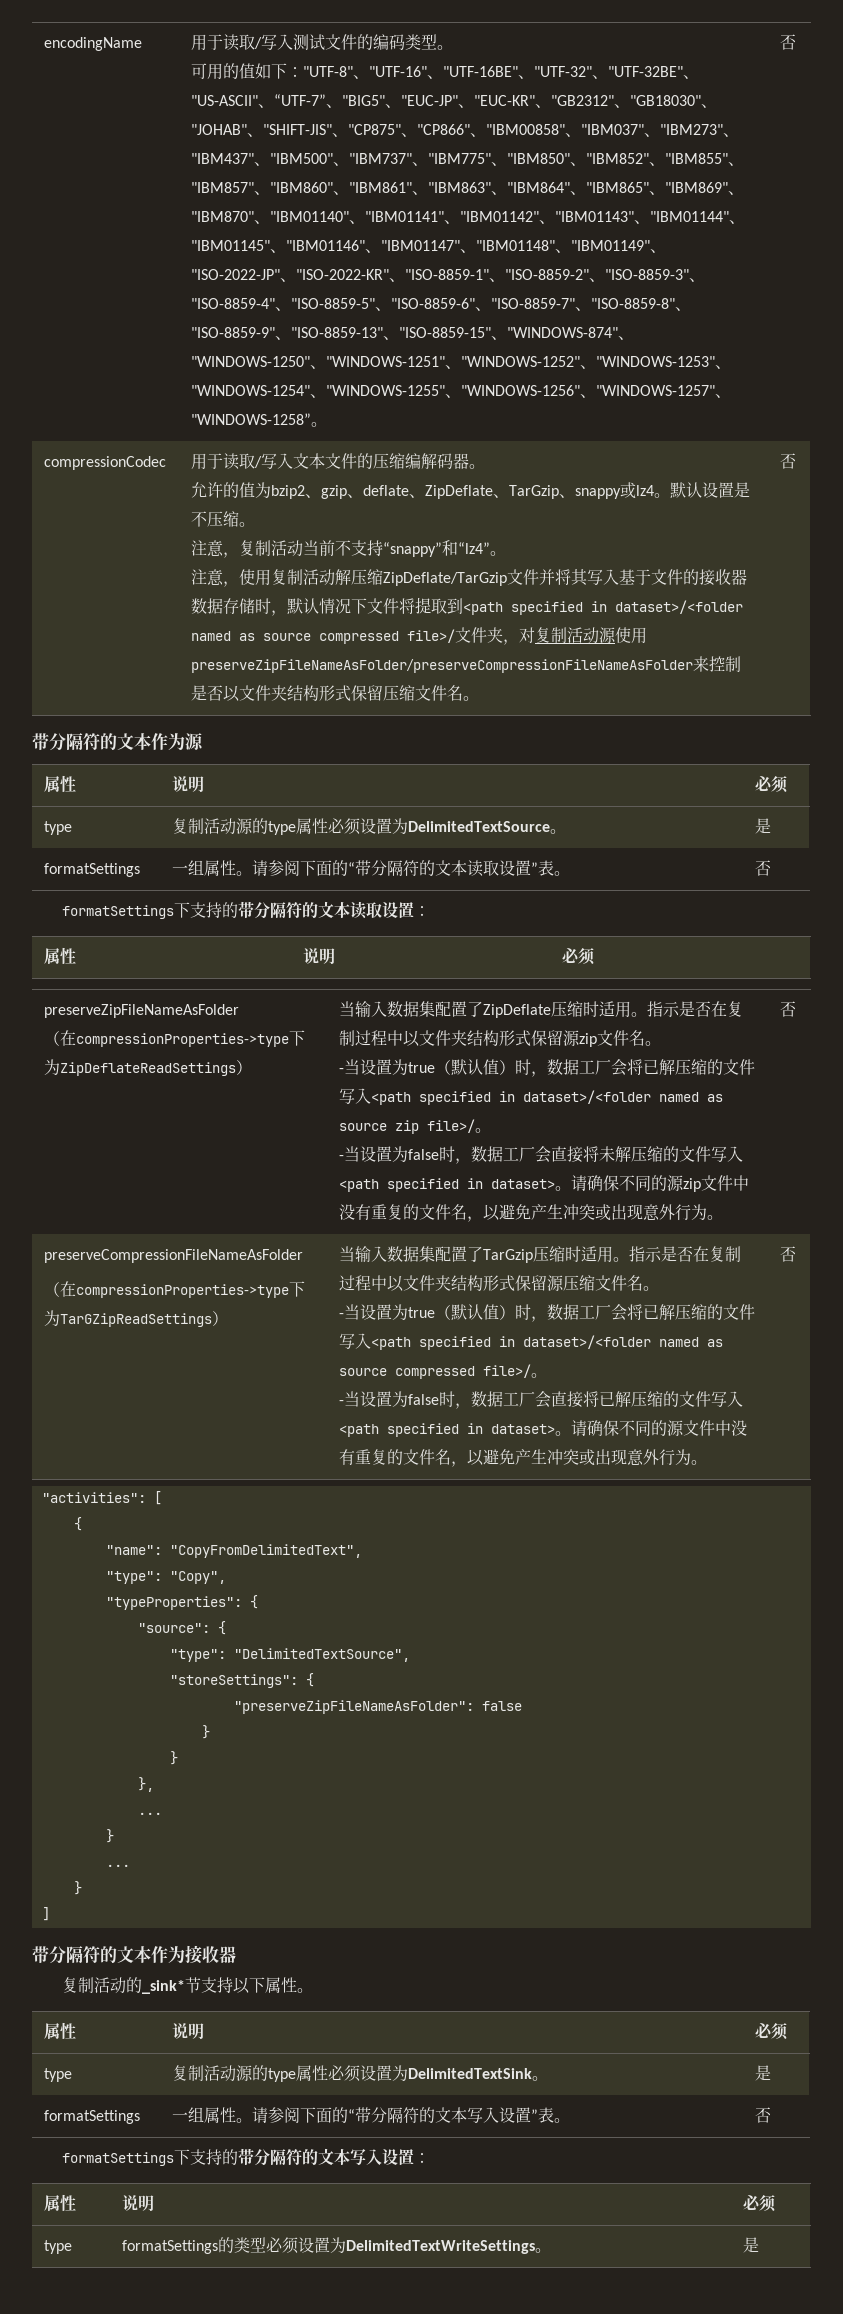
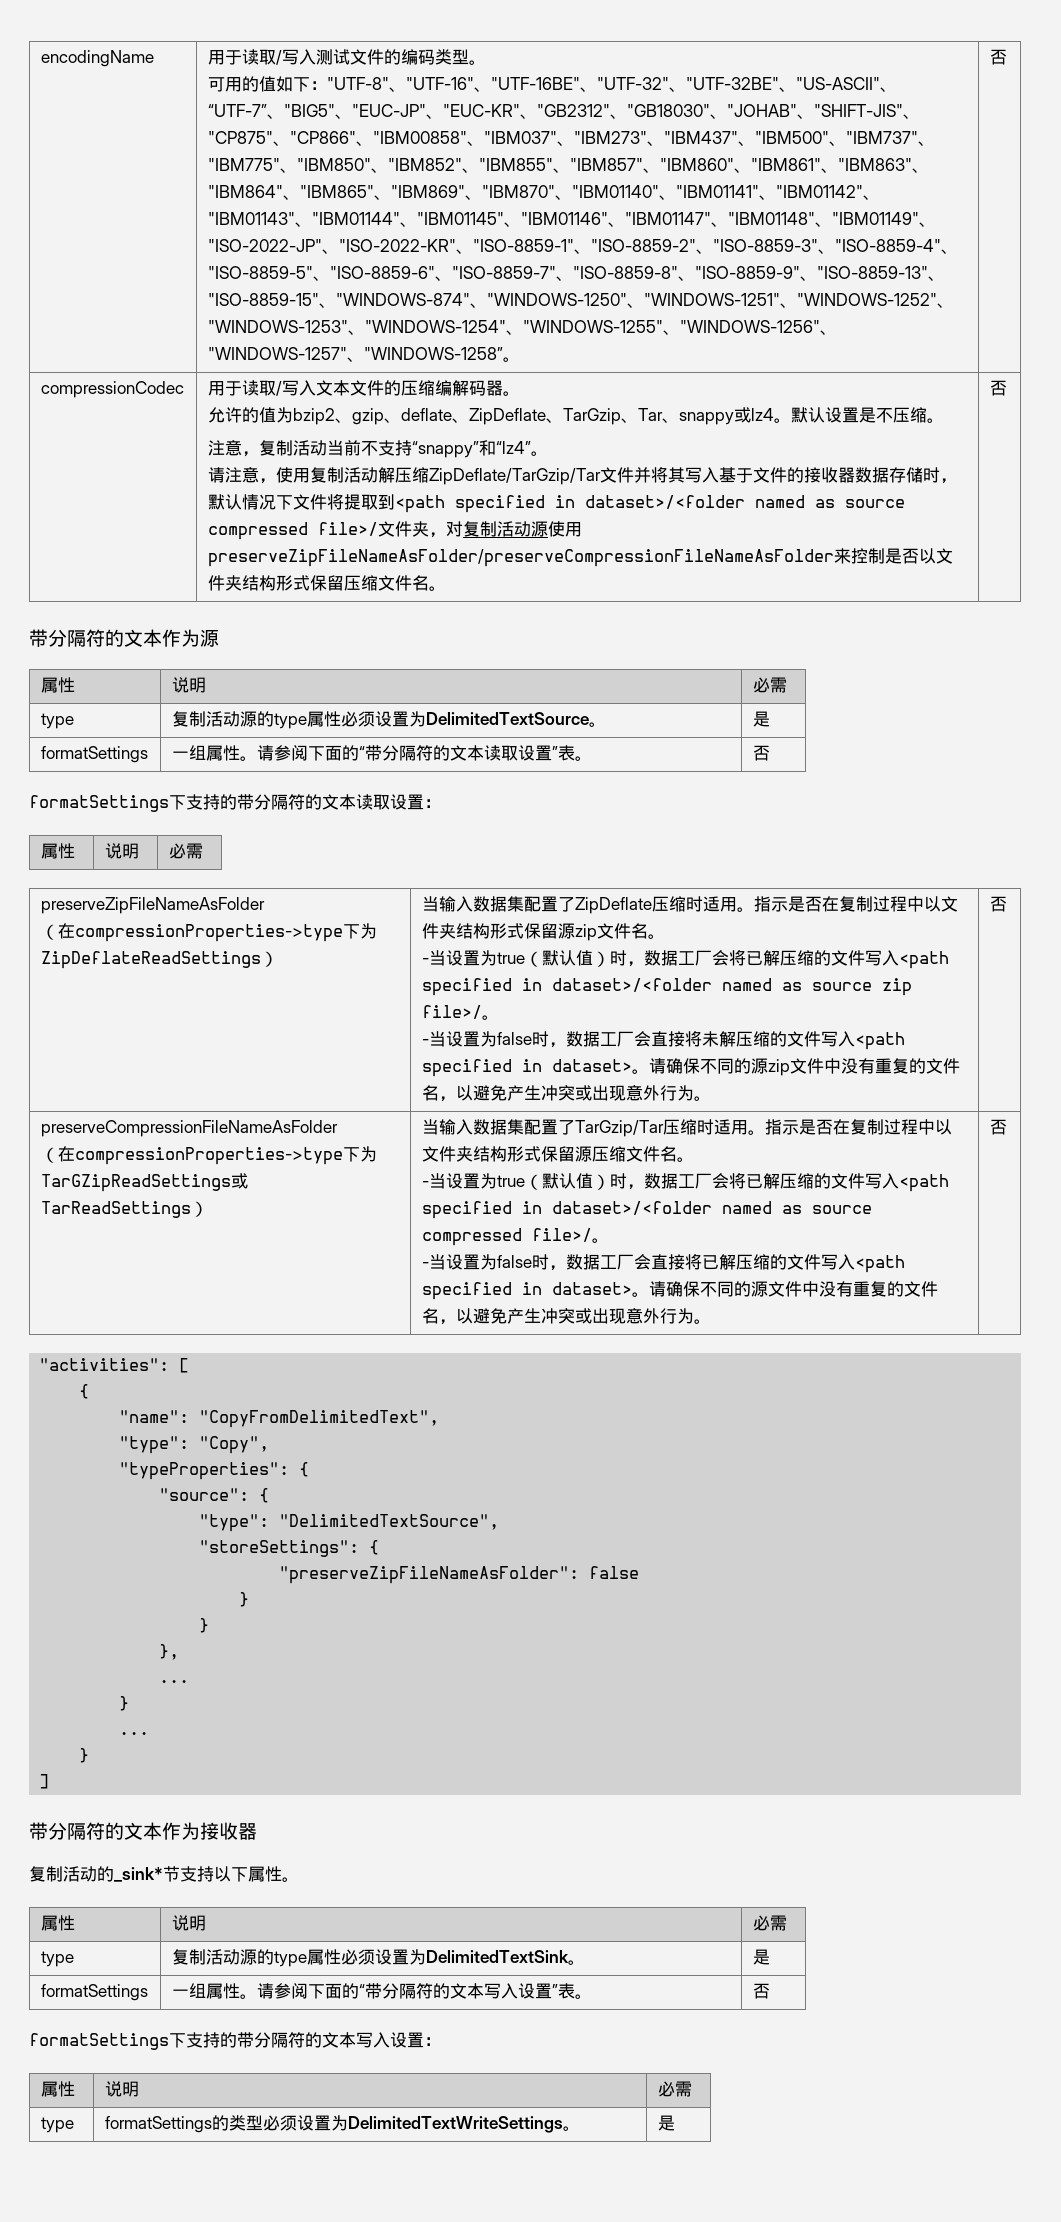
- 允许的值为bzip2、gzip、deflate、ZipDeflate、TarGzip、snappy或lz4。
+ 允许的值为bzip2、gzip、deflate、ZipDeflate、TarGzip、Tar、snappy或lz4。
- 注意，使用复制活动解压缩ZipDeflate/TarGzip文件并将其写入基于文件的接收器数据存储时，默认情况下文件将提取到<path specified in dataset>/<folder named as source compressed file>/文件夹，对复制活动源使用preserveZipFileNameAsFolder/preserveCompressionFileNameAsFolder来控制是否以文件夹结构形式保留压缩文件名。
+ 请注意，使用复制活动解压缩ZipDeflate/TarGzip/Tar文件并将其写入基于文件的接收器数据存储时，默认情况下文件将提取到<path specified in dataset>/<folder named as source compressed file>/文件夹，对复制活动源使用preserveZipFileNameAsFolder/preserveCompressionFileNameAsFolder来控制是否以文件夹结构形式保留压缩文件名。
  带分隔符的文本作为源
- 属性 | 说明 | 必须
+ 属性 | 说明 | 必需
  formatSettings下支持的带分隔符的文本读取设置：
- 属性 | 说明 | 必须
+ 属性 | 说明 | 必需
- （在compressionProperties->type下为TarGZipReadSettings） | 当输入数据集配置了TarGzip压缩时适用。
+ （在compressionProperties->type下为TarGZipReadSettings或TarReadSettings） | 当输入数据集配置了TarGzip/Tar压缩时适用。
  复制活动的_sink*节支持以下属性。
- 属性 | 说明 | 必须
+ 属性 | 说明 | 必需
  formatSettings下支持的带分隔符的文本写入设置：
- 属性 | 说明 | 必须
+ 属性 | 说明 | 必需

